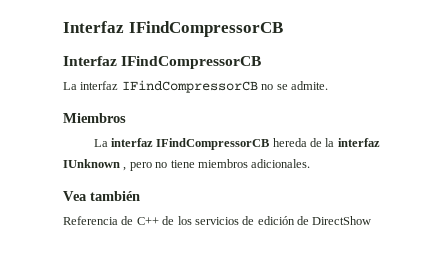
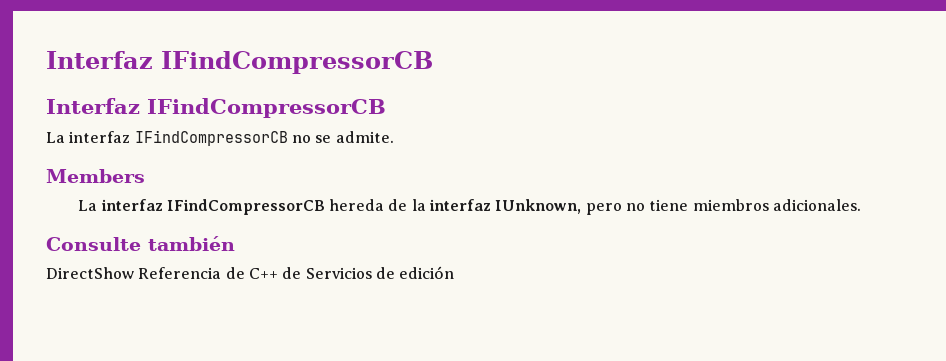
- Miembros
+ Members
- La interfaz IFindCompressorCB hereda de la interfaz IUnknown , pero no tiene miembros adicionales.
+ La interfaz IFindCompressorCB hereda de la interfaz IUnknown, pero no tiene miembros adicionales.
- Vea también
+ Consulte también
- Referencia de C++ de los servicios de edición de DirectShow
+ DirectShow Referencia de C++ de Servicios de edición

